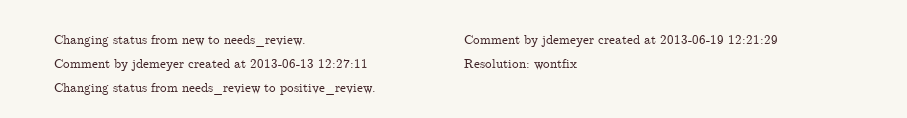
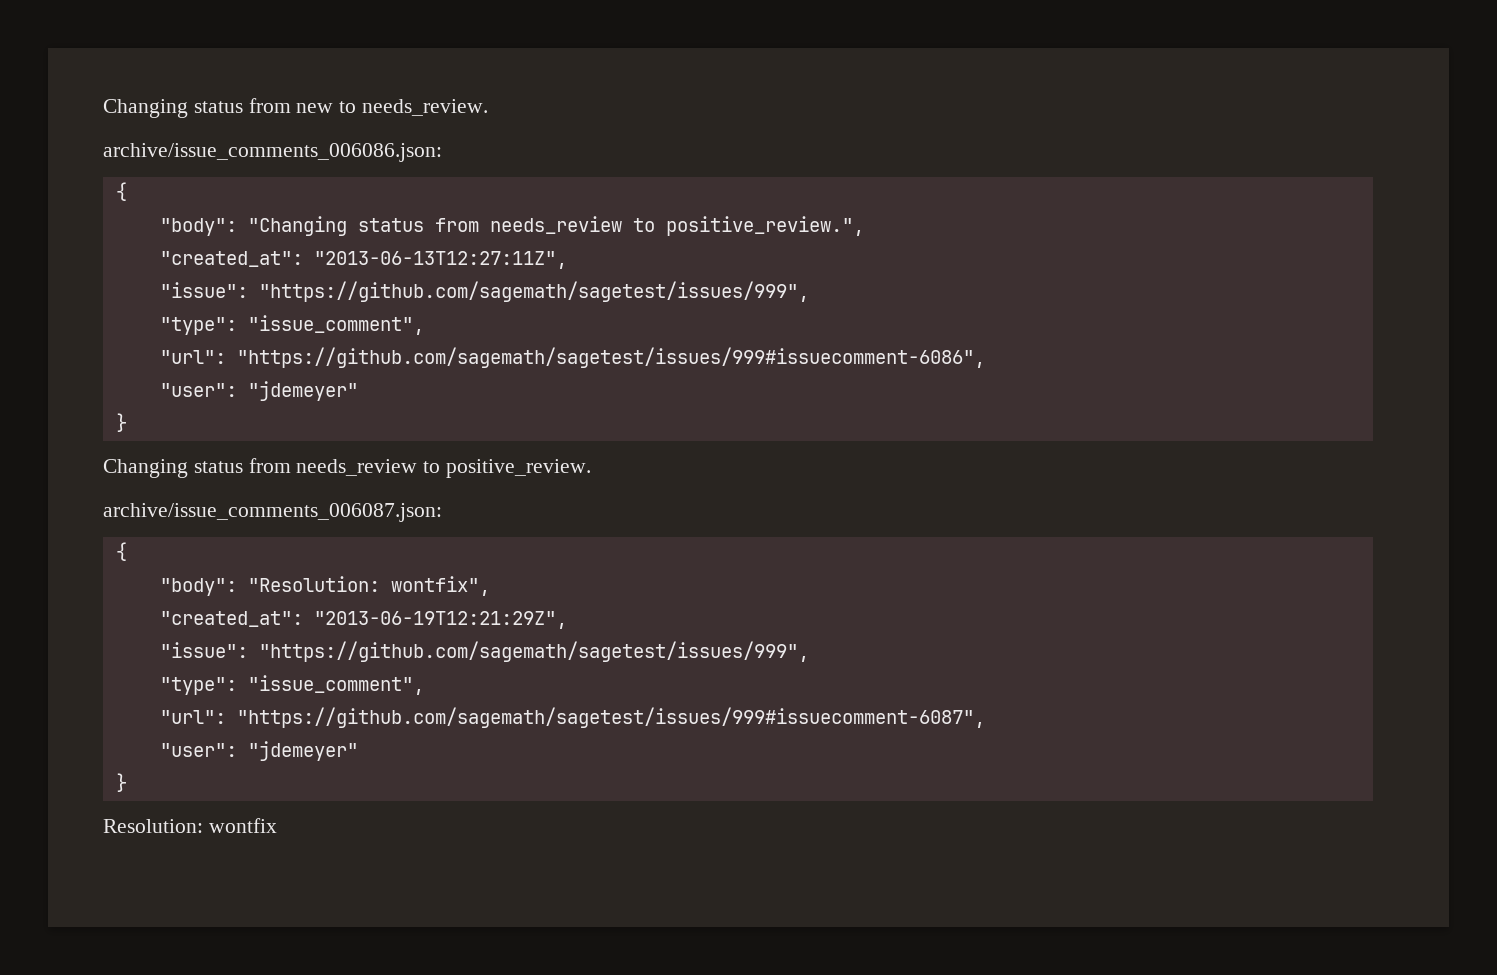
- Comment by jdemeyer created at 2013-06-13 12:27:11
+ archive/issue_comments_006086.json:
+ {
+ "body": "Changing status from needs_review to positive_review.",
+ "created_at": "2013-06-13T12:27:11Z",
+ "issue": "https://github.com/sagemath/sagetest/issues/999",
+ "type": "issue_comment",
+ "url": "https://github.com/sagemath/sagetest/issues/999#issuecomment-6086",
+ "user": "jdemeyer"
+ }
- Comment by jdemeyer created at 2013-06-19 12:21:29
+ archive/issue_comments_006087.json:
+ {
+ "body": "Resolution: wontfix",
+ "created_at": "2013-06-19T12:21:29Z",
+ "issue": "https://github.com/sagemath/sagetest/issues/999",
+ "type": "issue_comment",
+ "url": "https://github.com/sagemath/sagetest/issues/999#issuecomment-6087",
+ "user": "jdemeyer"
+ }

